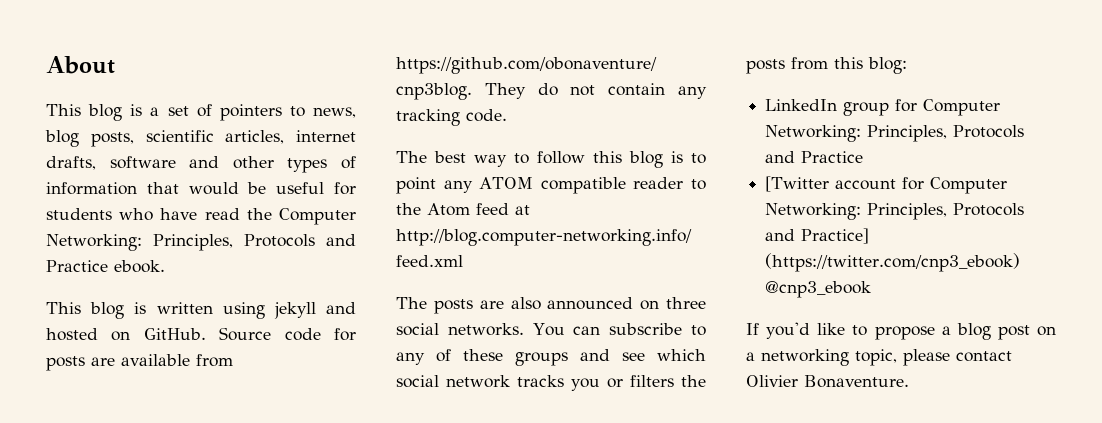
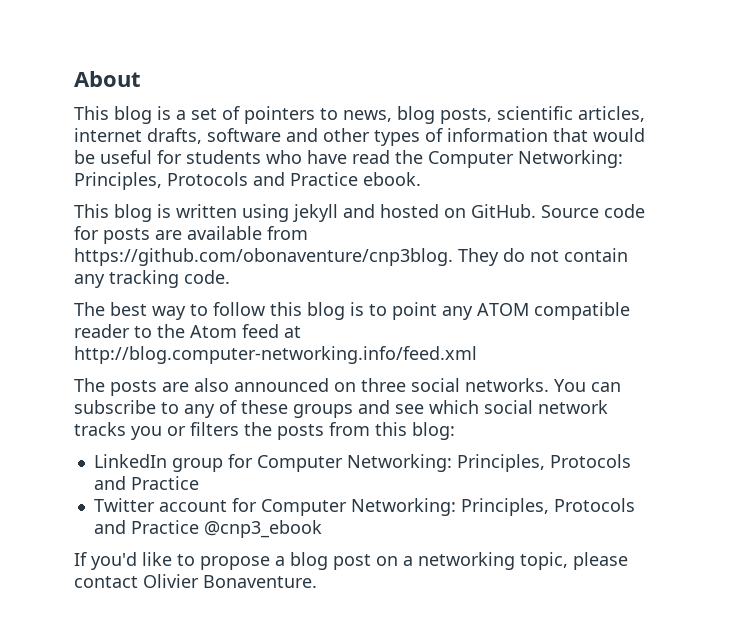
- [Twitter account for Computer Networking: Principles, Protocols and Practice] (https://twitter.com/cnp3_ebook) @cnp3_ebook
+ Twitter account for Computer Networking: Principles, Protocols and Practice @cnp3_ebook

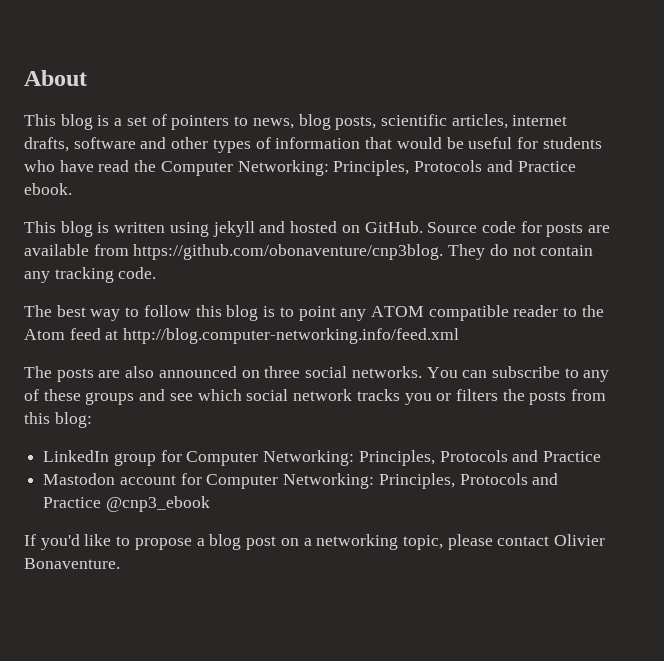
- Twitter account for Computer Networking: Principles, Protocols and Practice @cnp3_ebook
+ Mastodon account for Computer Networking: Principles, Protocols and Practice @cnp3_ebook

